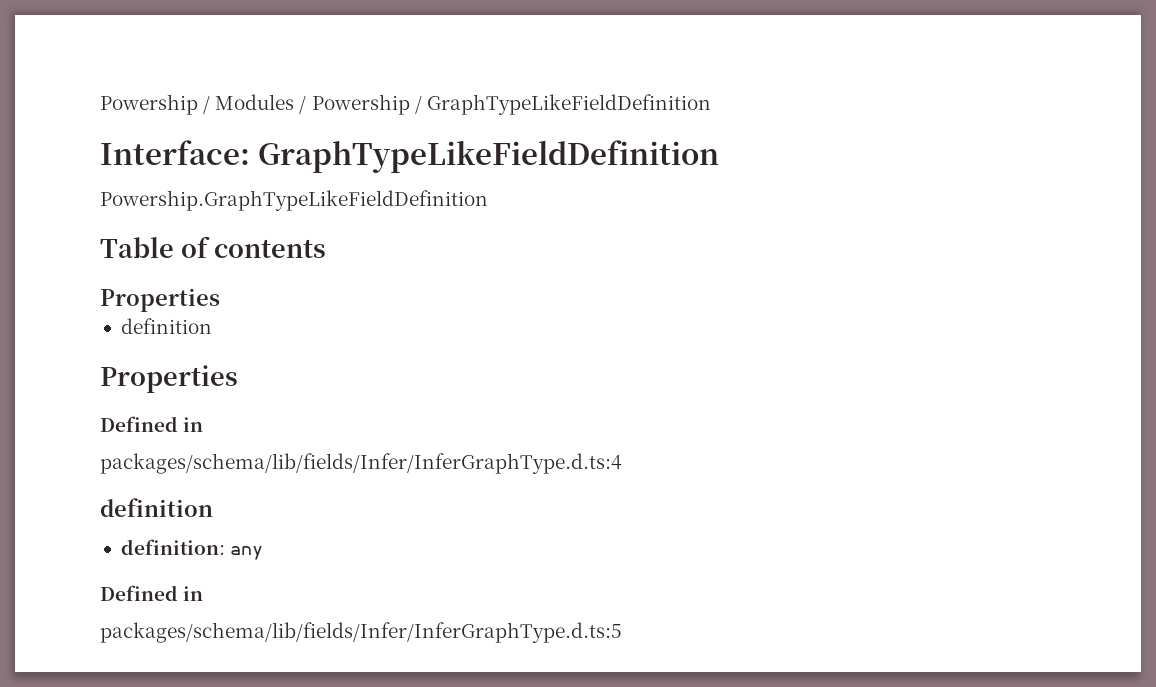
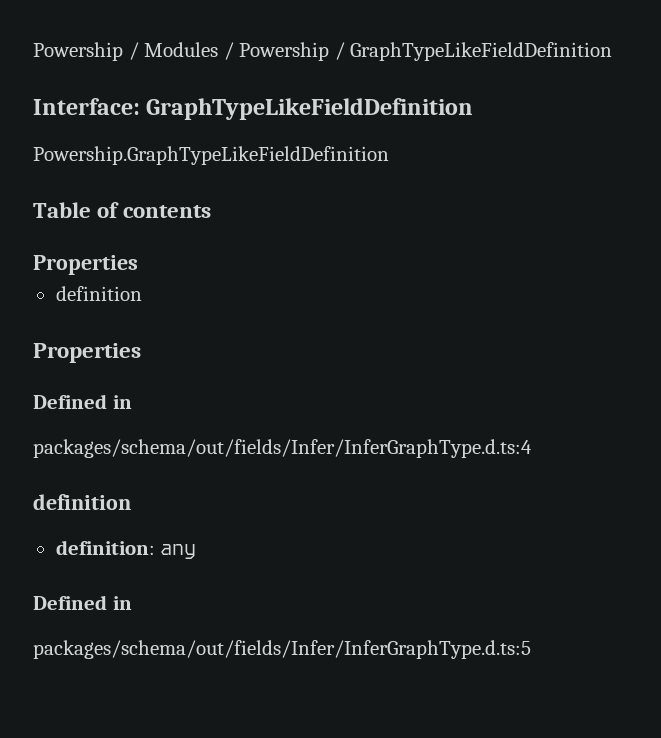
- packages/schema/lib/fields/Infer/InferGraphType.d.ts:4
+ packages/schema/out/fields/Infer/InferGraphType.d.ts:4
- packages/schema/lib/fields/Infer/InferGraphType.d.ts:5
+ packages/schema/out/fields/Infer/InferGraphType.d.ts:5

